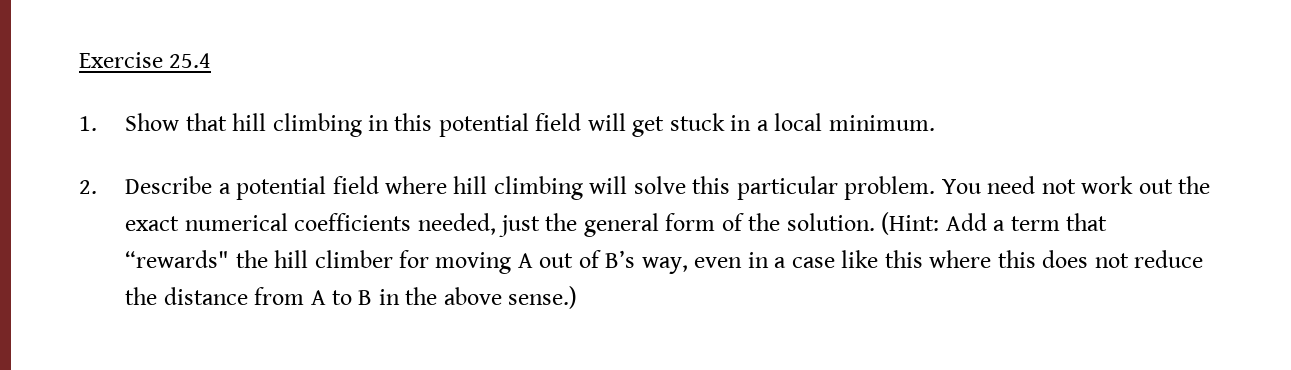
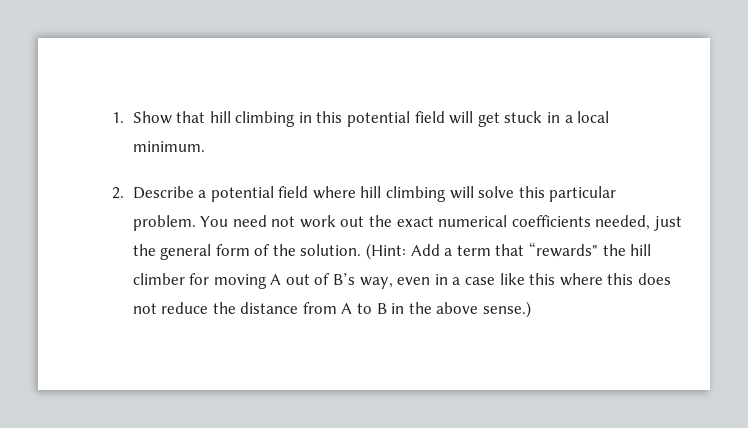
- Exercise 25.4

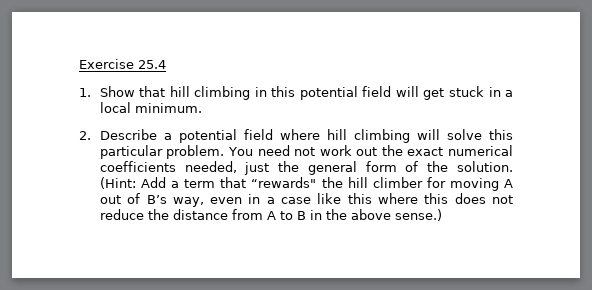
+ Exercise 25.4

